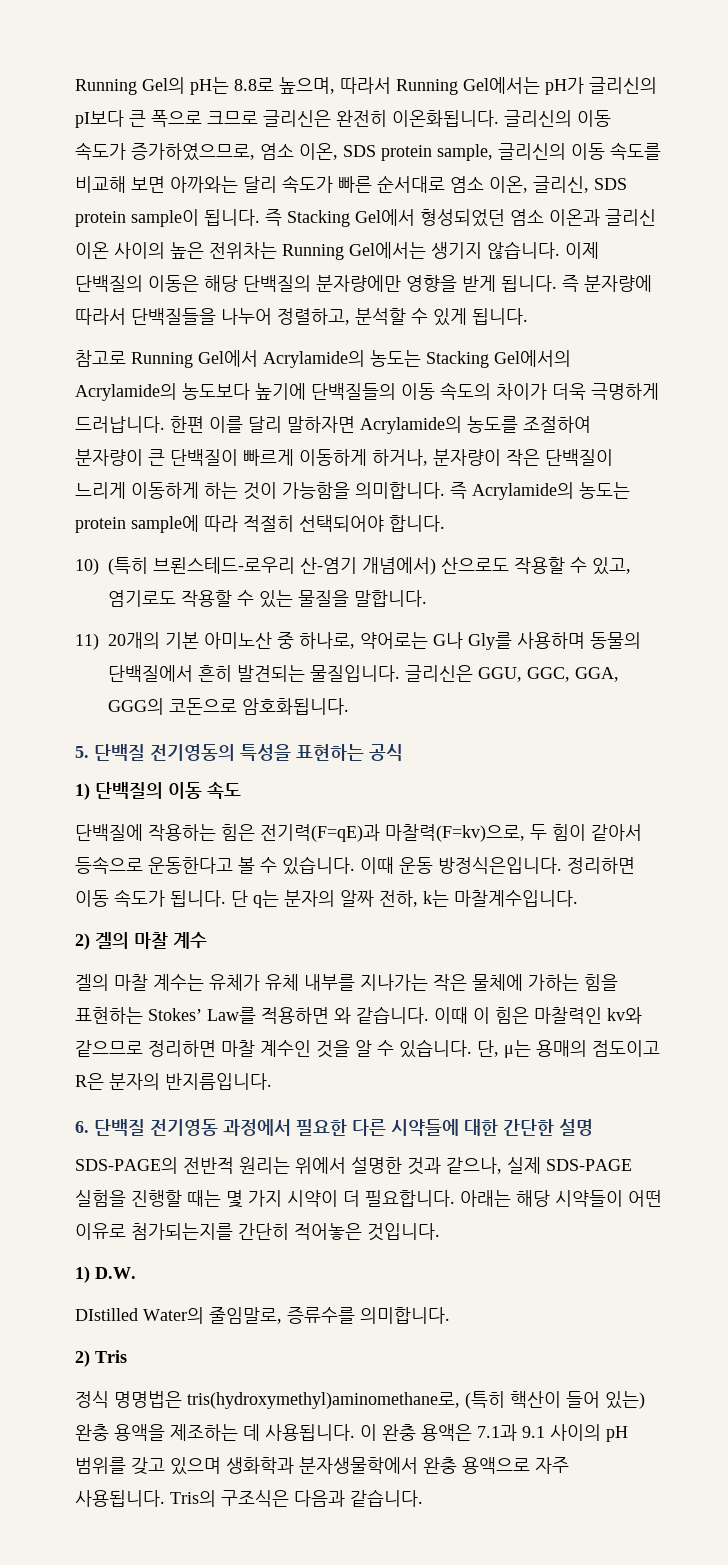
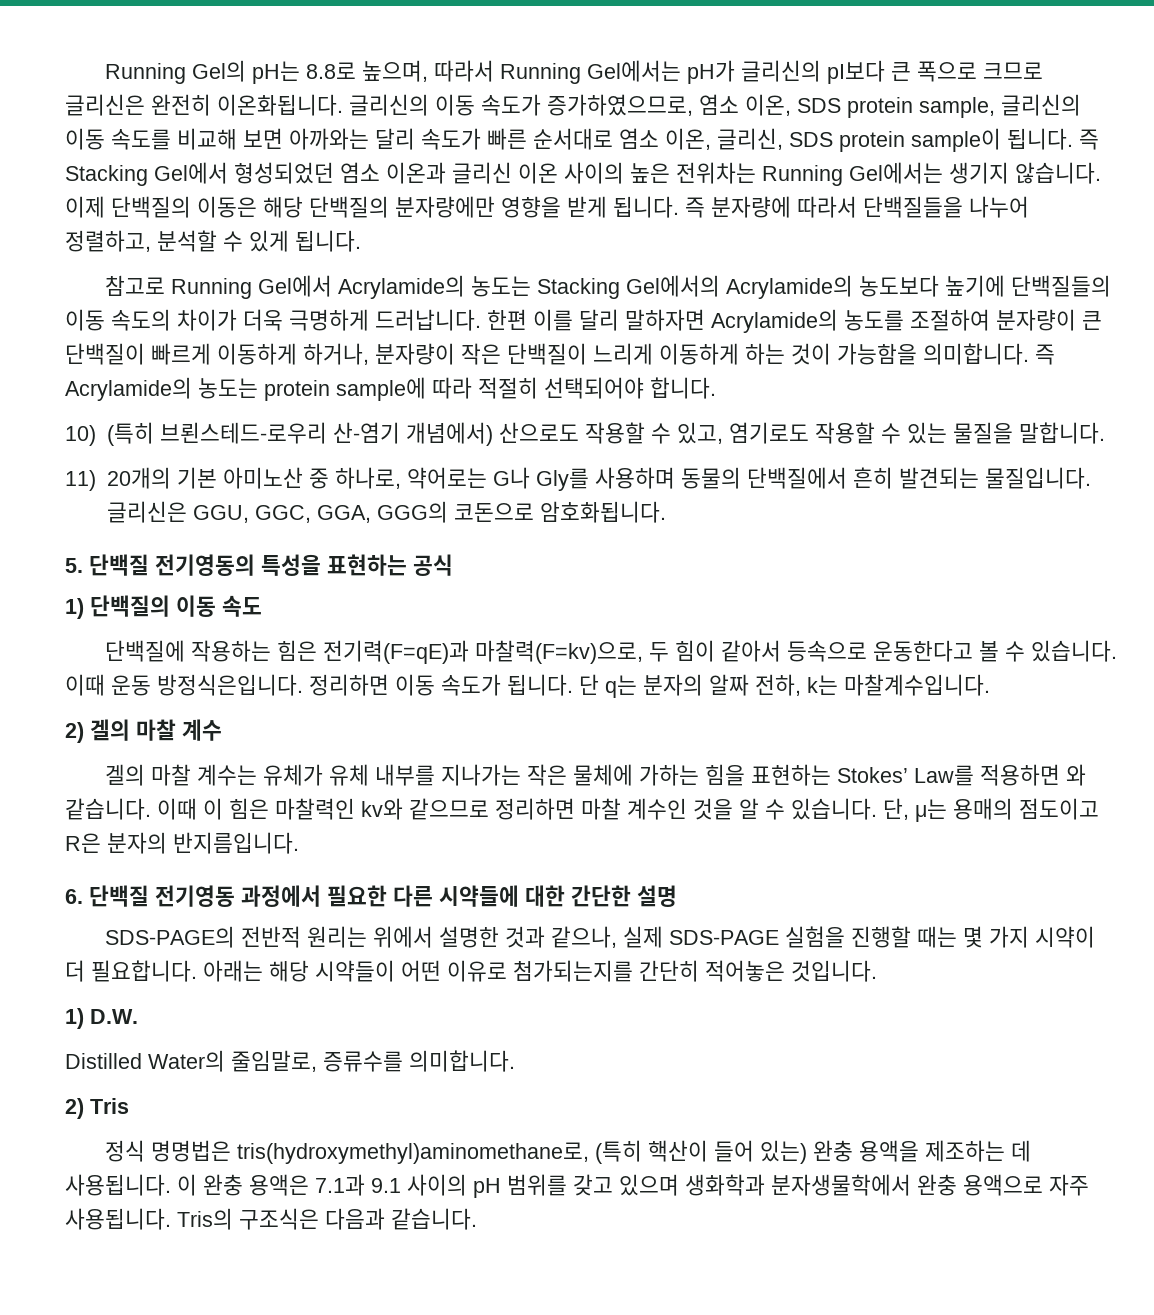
- DIstilled Water의 줄임말로, 증류수를 의미합니다.
+ Distilled Water의 줄임말로, 증류수를 의미합니다.

